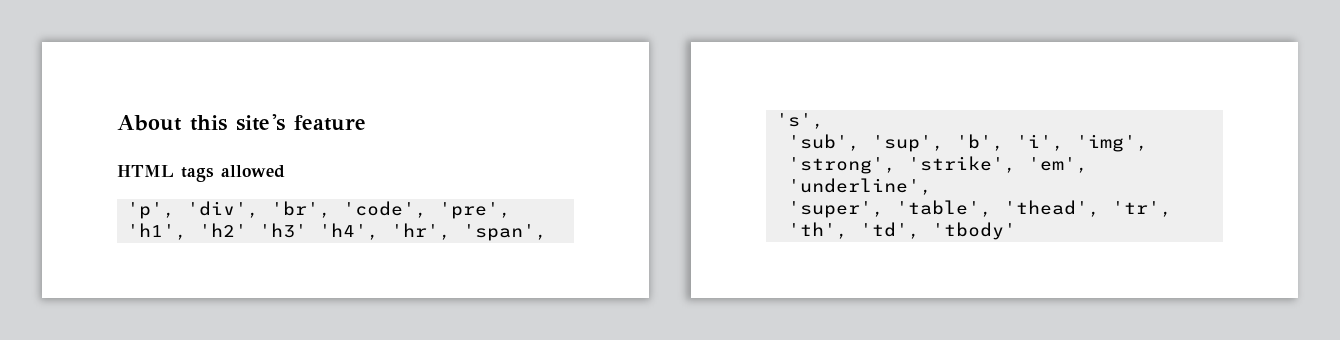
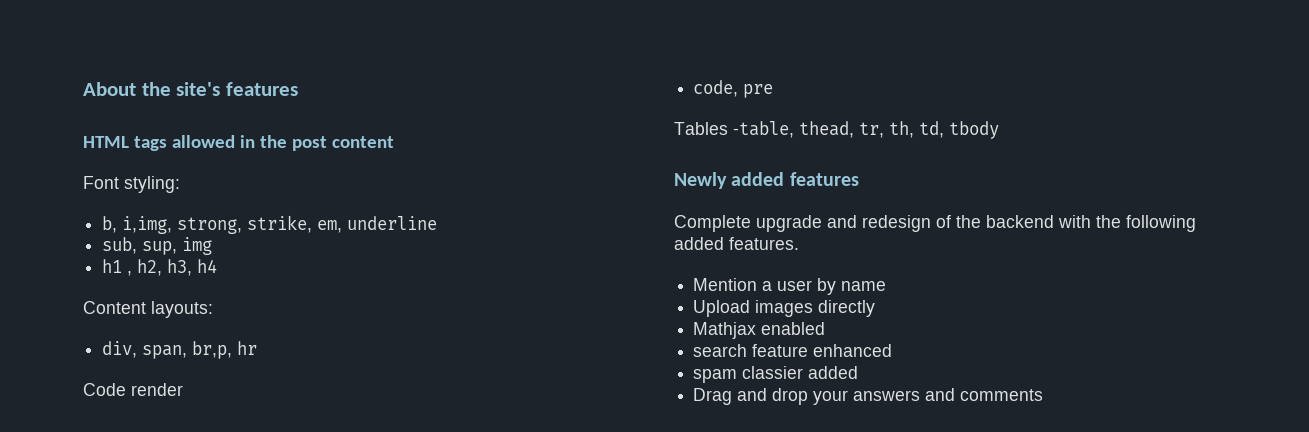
- About this site's feature
+ About the site's features
- HTML tags allowed
- 'p', 'div', 'br', 'code', 'pre', 'h1', 'h2' 'h3' 'h4', 'hr', 'span', 's',
- 'sub', 'sup', 'b', 'i', 'img', 'strong', 'strike', 'em', 'underline',
- 'super', 'table', 'thead', 'tr', 'th', 'td', 'tbody'
+ HTML tags allowed in the post content
+ Font styling:
+ b, i,img, strong, strike, em, underline
+ sub, sup, img
+ h1 , h2, h3, h4
+ Content layouts:
+ div, span, br,p, hr
+ Code render
+ code, pre
+ Tables -table, thead, tr, th, td, tbody
+ Newly added features
+ Complete upgrade and redesign of the backend with the following added features.
+ Mention a user by name
+ Upload images directly
+ Mathjax enabled
+ search feature enhanced
+ spam classier added
+ Drag and drop your answers and comments

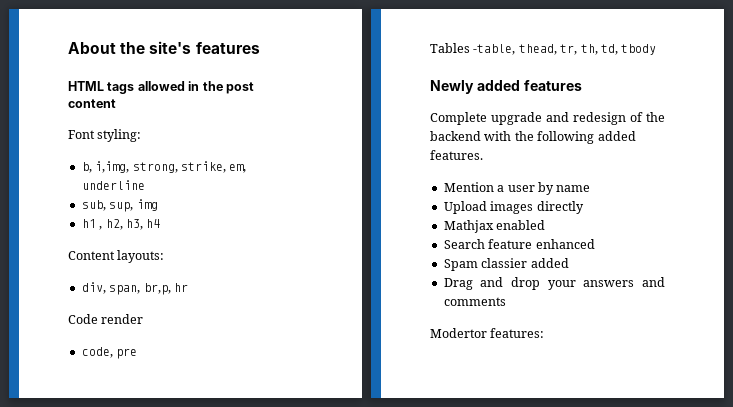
- search feature enhanced
+ Search feature enhanced
- spam classier added
+ Spam classier added
+ Modertor features:

